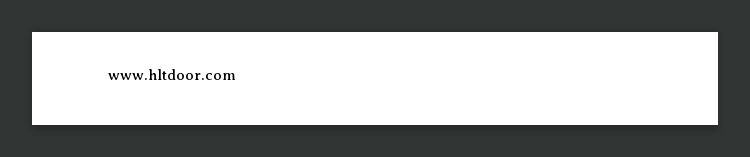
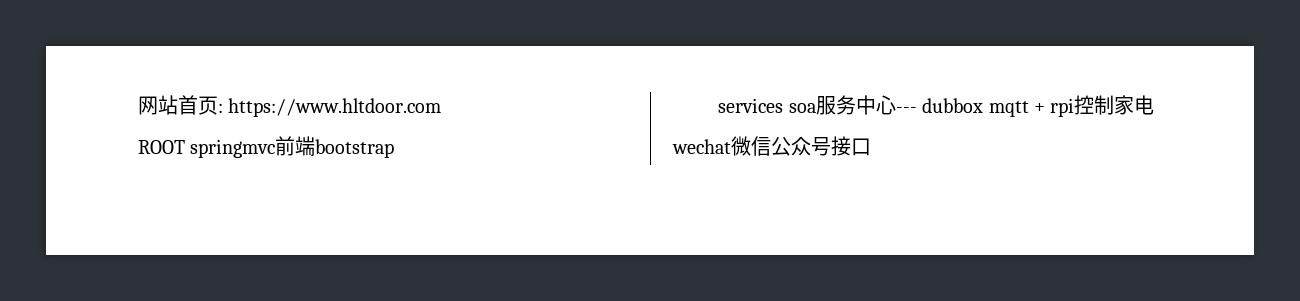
- www.hltdoor.com
+ 网站首页: https://www.hltdoor.com
+ ROOT springmvc前端bootstrap
+ services soa服务中心--- dubbox mqtt + rpi控制家电
+ wechat微信公众号接口

